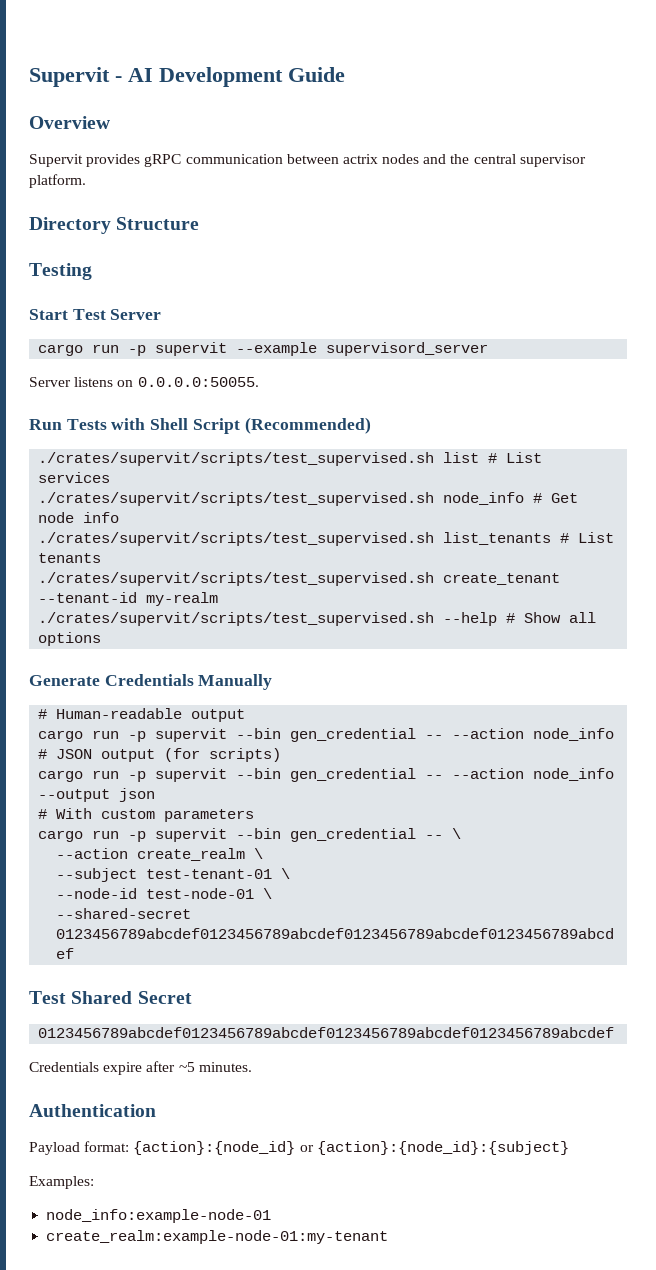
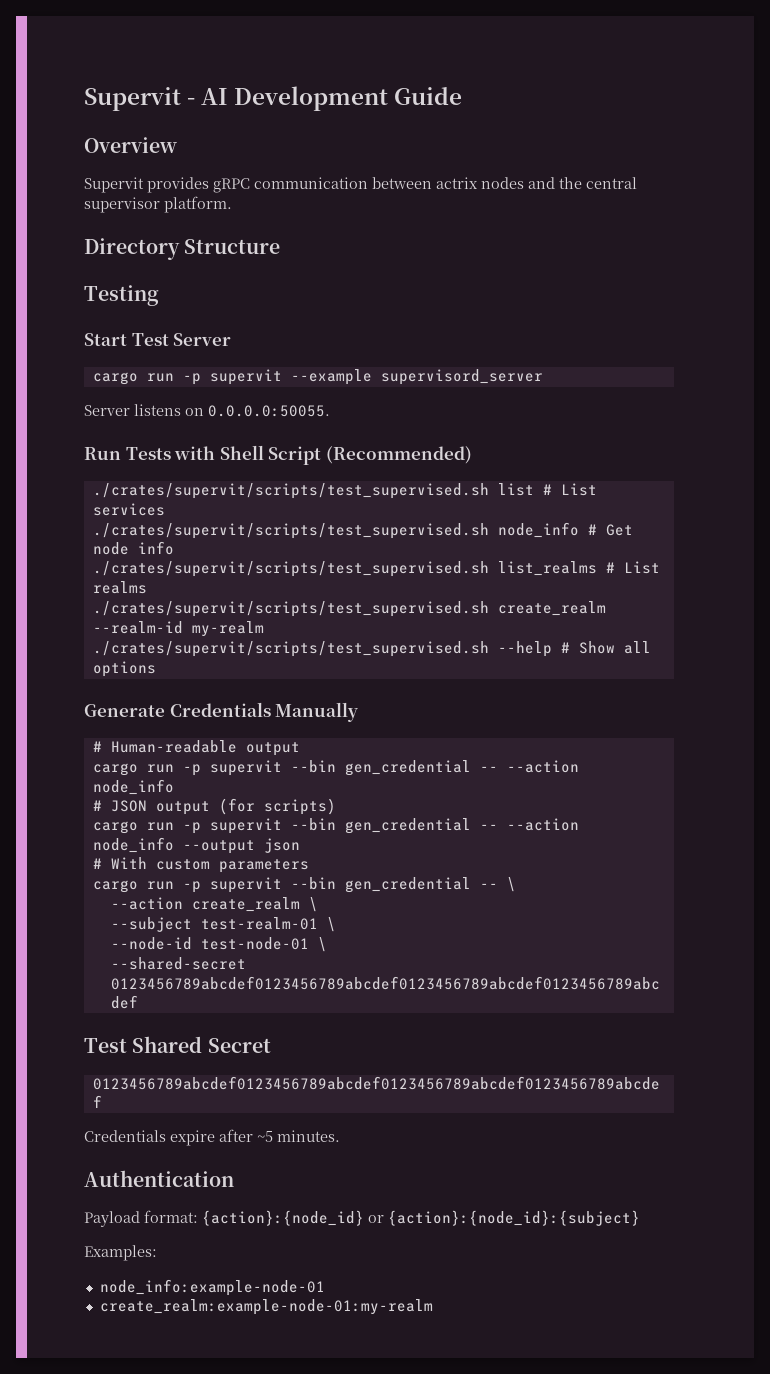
- ./crates/supervit/scripts/test_supervised.sh list_tenants # List tenants
- ./crates/supervit/scripts/test_supervised.sh create_tenant --tenant-id my-realm
+ ./crates/supervit/scripts/test_supervised.sh list_realms # List realms
+ ./crates/supervit/scripts/test_supervised.sh create_realm --realm-id my-realm
- --subject test-tenant-01 \
+ --subject test-realm-01 \
- create_realm:example-node-01:my-tenant
+ create_realm:example-node-01:my-realm

